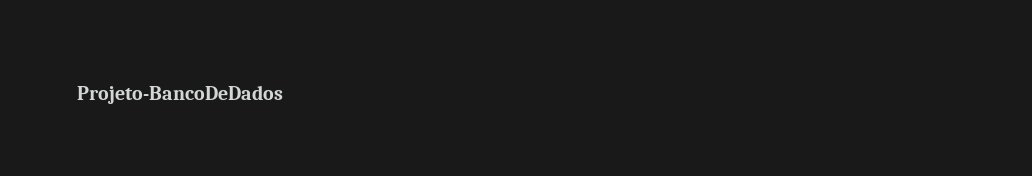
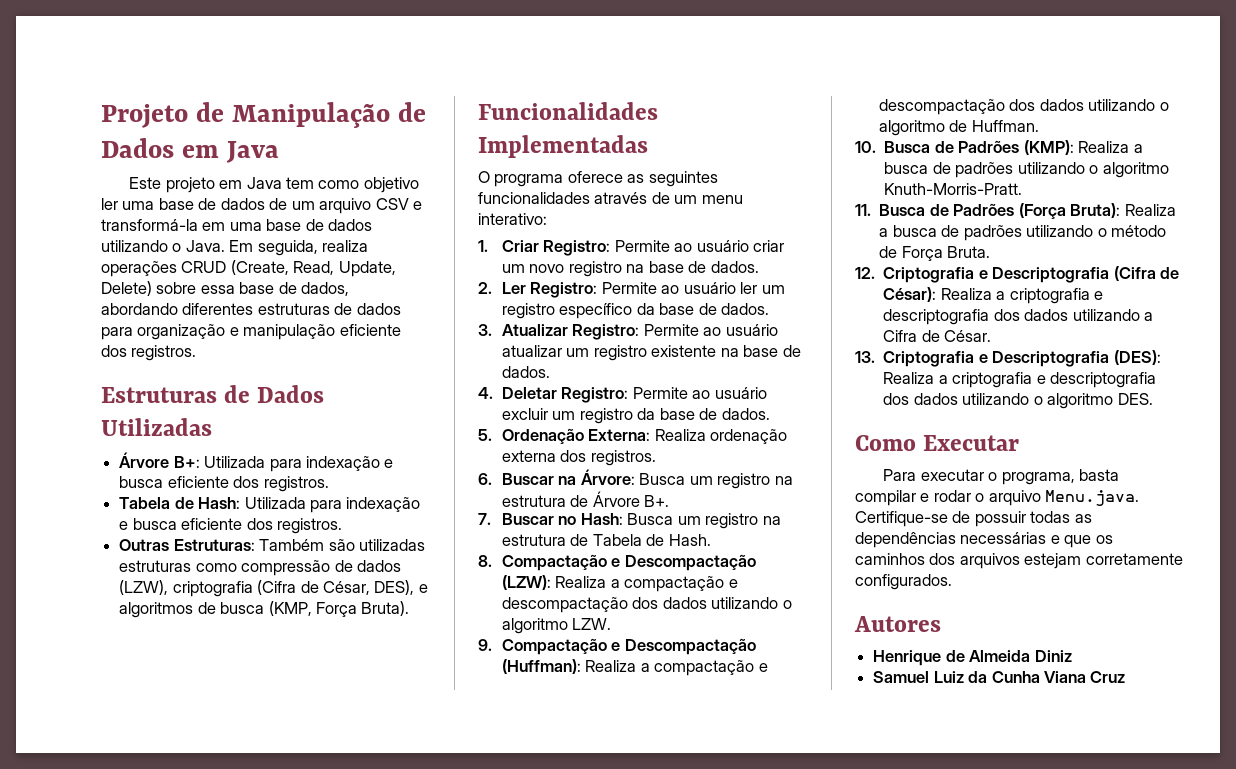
- Projeto-BancoDeDados
+ Projeto de Manipulação de Dados em Java
+ Este projeto em Java tem como objetivo ler uma base de dados de um arquivo CSV e transformá-la em uma base de dados utilizando o Java. Em seguida, realiza operações CRUD (Create, Read, Update, Delete) sobre essa base de dados, abordando diferentes estruturas de dados para organização e manipulação eficiente dos registros.
+ Estruturas de Dados Utilizadas
+ Árvore B+: Utilizada para indexação e busca eficiente dos registros.
+ Tabela de Hash: Utilizada para indexação e busca eficiente dos registros.
+ Outras Estruturas: Também são utilizadas estruturas como compressão de dados (LZW), criptografia (Cifra de César, DES), e algoritmos de busca (KMP, Força Bruta).
+ Funcionalidades Implementadas
+ O programa oferece as seguintes funcionalidades através de um menu interativo:
+ 1. Criar Registro: Permite ao usuário criar um novo registro na base de dados.
+ 2. Ler Registro: Permite ao usuário ler um registro específico da base de dados.
+ 3. Atualizar Registro: Permite ao usuário atualizar um registro existente na base de dados.
+ 4. Deletar Registro: Permite ao usuário excluir um registro da base de dados.
+ 5. Ordenação Externa: Realiza ordenação externa dos registros.
+ 6. Buscar na Árvore: Busca um registro na estrutura de Árvore B+.
+ 7. Buscar no Hash: Busca um registro na estrutura de Tabela de Hash.
+ 8. Compactação e Descompactação (LZW): Realiza a compactação e descompactação dos dados utilizando o algoritmo LZW.
+ 9. Compactação e Descompactação (Huffman): Realiza a compactação e descompactação dos dados utilizando o algoritmo de Huffman.
+ 10. Busca de Padrões (KMP): Realiza a busca de padrões utilizando o algoritmo Knuth-Morris-Pratt.
+ 11. Busca de Padrões (Força Bruta): Realiza a busca de padrões utilizando o método de Força Bruta.
+ 12. Criptografia e Descriptografia (Cifra de César): Realiza a criptografia e descriptografia dos dados utilizando a Cifra de César.
+ 13. Criptografia e Descriptografia (DES): Realiza a criptografia e descriptografia dos dados utilizando o algoritmo DES.
+ Como Executar
+ Para executar o programa, basta compilar e rodar o arquivo Menu.java. Certifique-se de possuir todas as dependências necessárias e que os caminhos dos arquivos estejam corretamente configurados.
+ Autores
+ Henrique de Almeida Diniz
+ Samuel Luiz da Cunha Viana Cruz

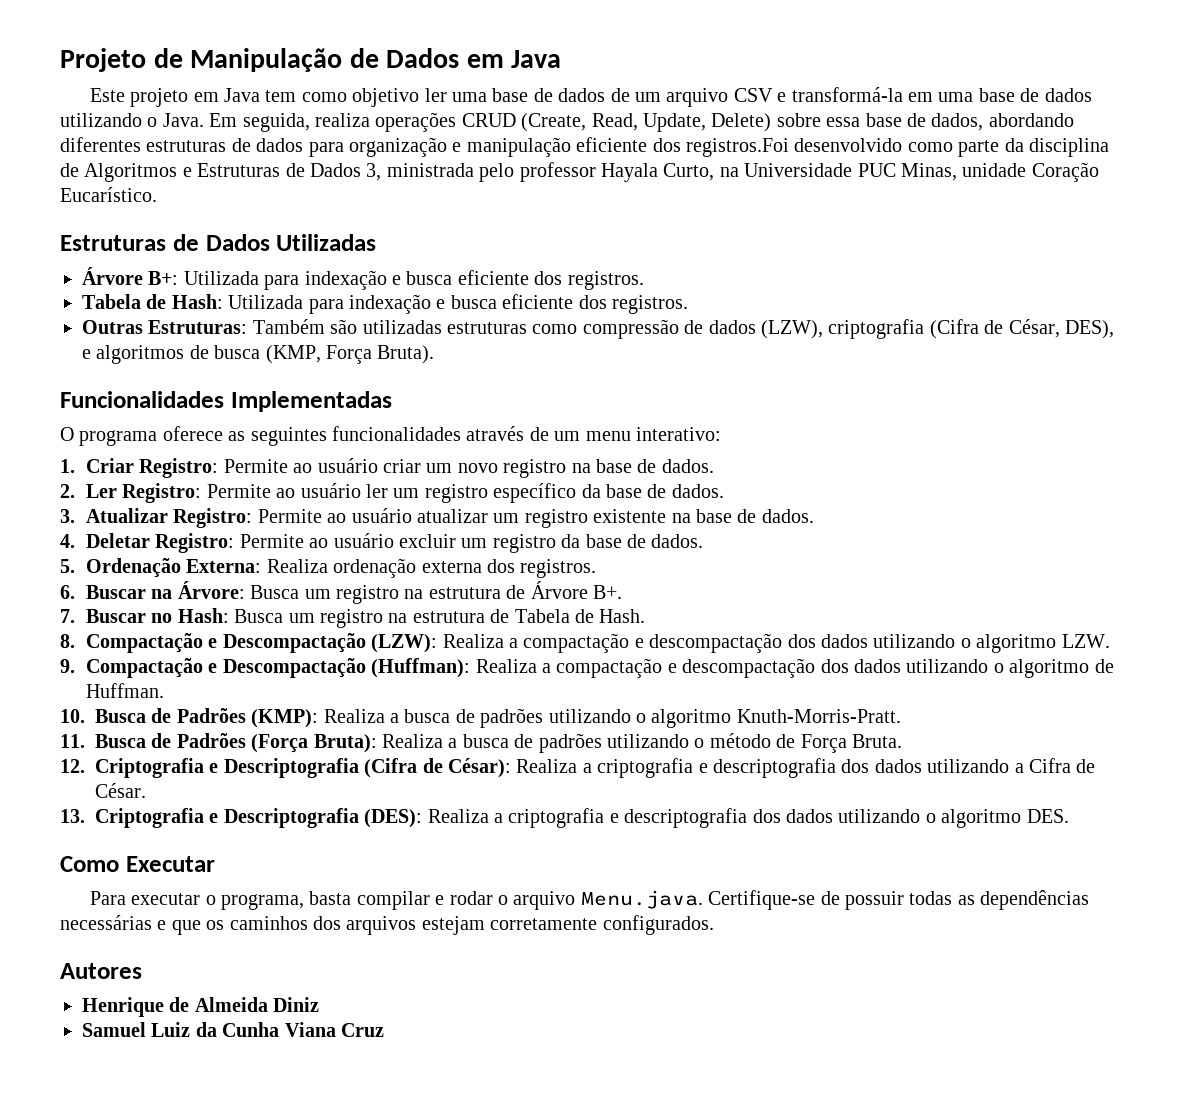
- Em seguida, realiza operações CRUD (Create, Read, Update, Delete) sobre essa base de dados, abordando diferentes estruturas de dados para organização e manipulação eficiente dos registros.
+ Em seguida, realiza operações CRUD (Create, Read, Update, Delete) sobre essa base de dados, abordando diferentes estruturas de dados para organização e manipulação eficiente dos registros.Foi desenvolvido como parte da disciplina de Algoritmos e Estruturas de Dados 3, ministrada pelo professor Hayala Curto, na Universidade PUC Minas, unidade Coração Eucarístico.

